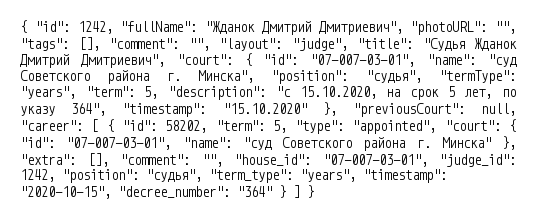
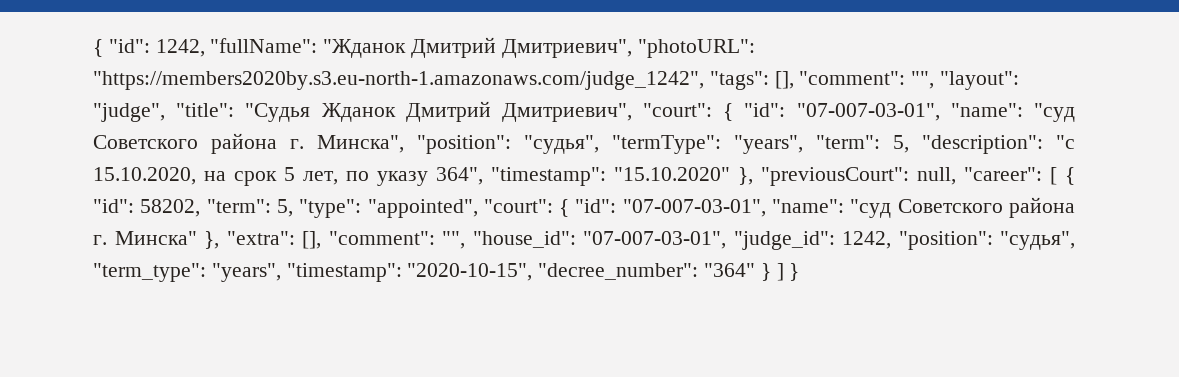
- "", "tags":
+ "https://members2020by.s3.eu-north-1.amazonaws.com/judge_1242", "tags":

